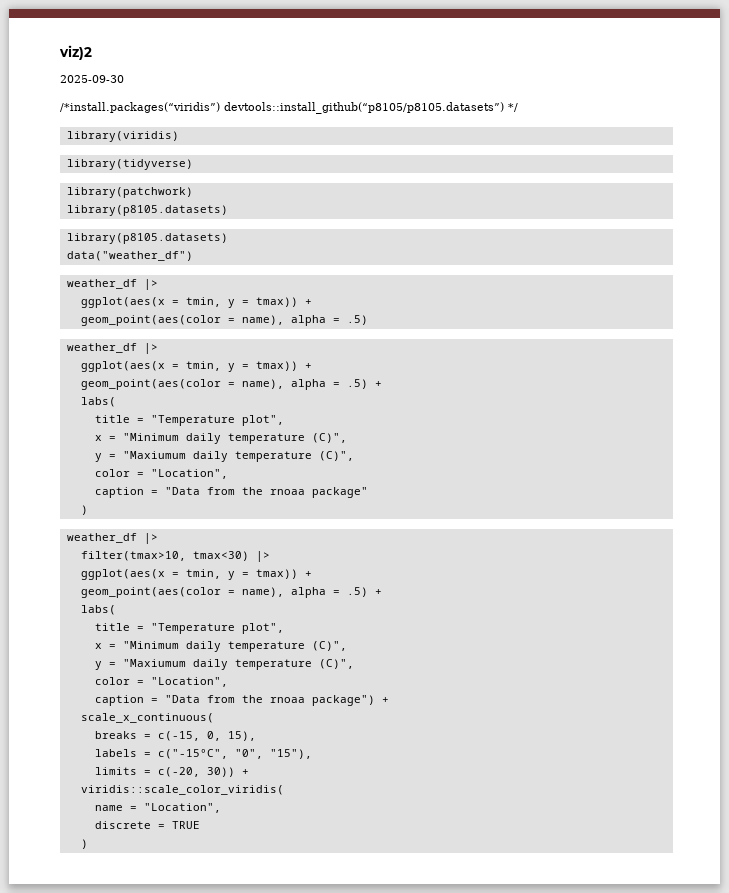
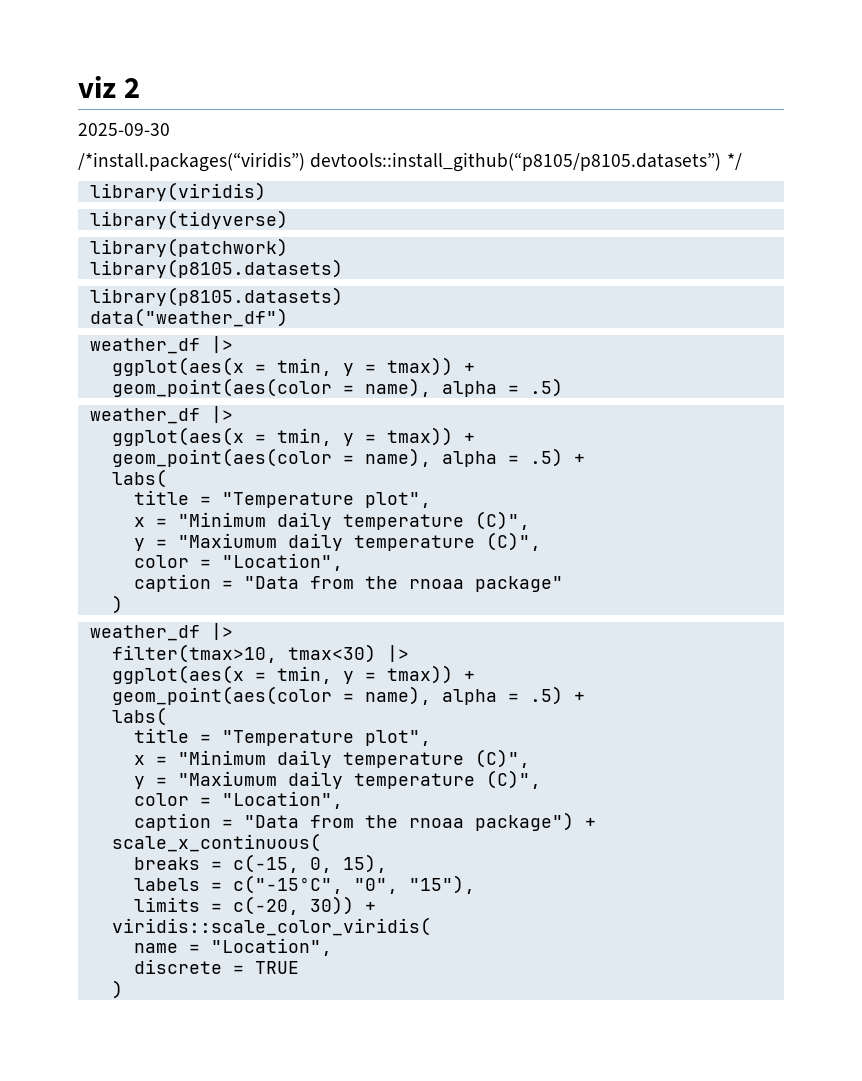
- viz)2
+ viz 2

